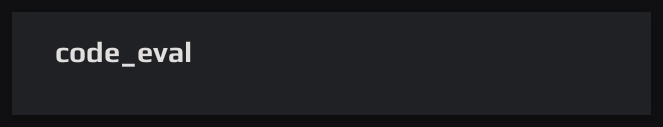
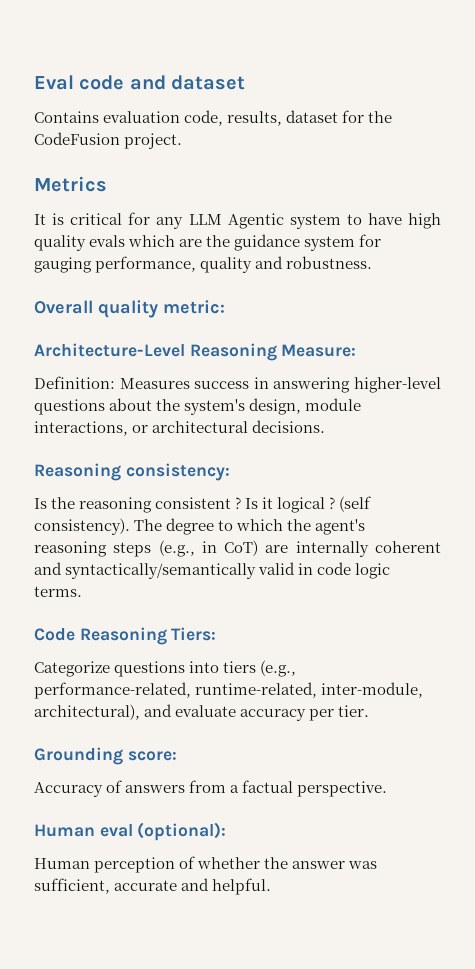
- code_eval
+ Eval code and dataset
+ Contains evaluation code, results, dataset for the CodeFusion project.
+ Metrics
+ It is critical for any LLM Agentic system to have high quality evals which are the guidance system for gauging performance, quality and robustness.
+ Overall quality metric:
+ Architecture-Level Reasoning Measure:
+ Definition: Measures success in answering higher-level questions about the system's design, module interactions, or architectural decisions.
+ Reasoning consistency:
+ Is the reasoning consistent ? Is it logical ? (self consistency). The degree to which the agent's reasoning steps (e.g., in CoT) are internally coherent and syntactically/semantically valid in code logic terms.
+ Code Reasoning Tiers:
+ Categorize questions into tiers (e.g., performance-related, runtime-related, inter-module, architectural), and evaluate accuracy per tier.
+ Grounding score:
+ Accuracy of answers from a factual perspective.
+ Human eval (optional):
+ Human perception of whether the answer was sufficient, accurate and helpful.

